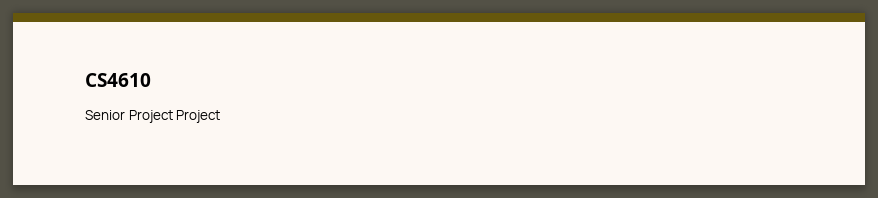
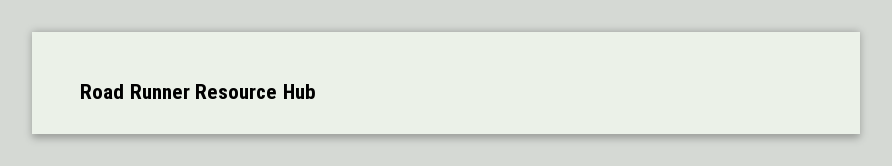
- CS4610
- Senior Project Project
+ Road Runner Resource Hub

